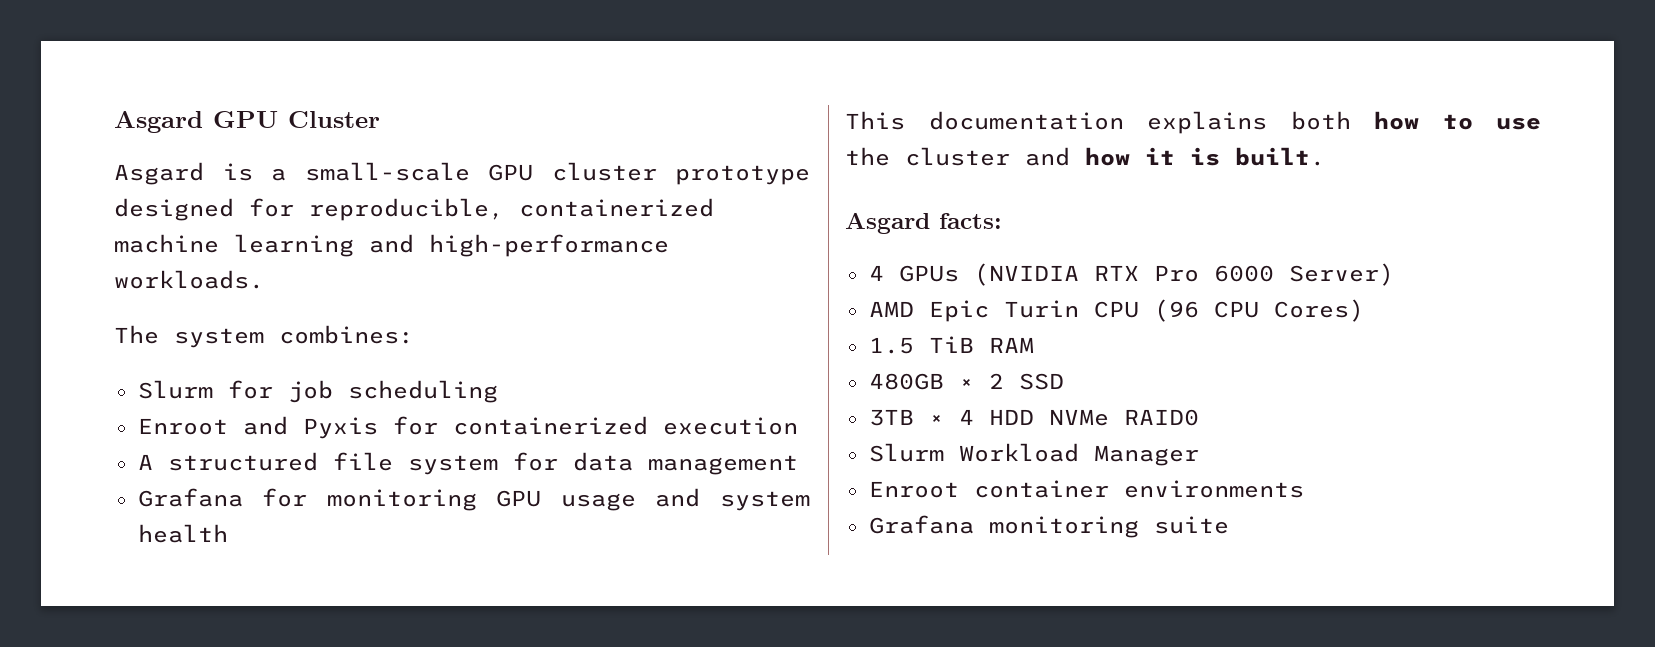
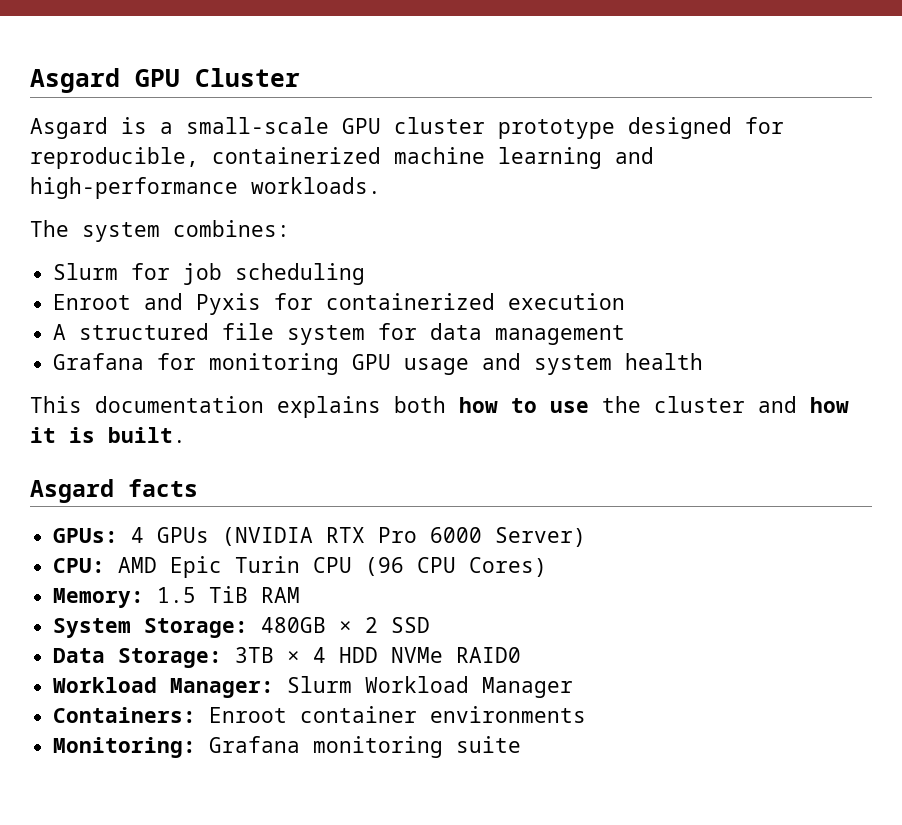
- Asgard facts:
- 4 GPUs (NVIDIA RTX Pro 6000 Server)
+ Asgard facts
+ GPUs: 4 GPUs (NVIDIA RTX Pro 6000 Server)
- AMD Epic Turin CPU (96 CPU Cores)
+ CPU: AMD Epic Turin CPU (96 CPU Cores)
- 1.5 TiB RAM
+ Memory: 1.5 TiB RAM
- 480GB × 2 SSD
+ System Storage: 480GB × 2 SSD
- 3TB × 4 HDD NVMe RAID0
+ Data Storage: 3TB × 4 HDD NVMe RAID0
- Slurm Workload Manager
+ Workload Manager: Slurm Workload Manager
- Enroot container environments
+ Containers: Enroot container environments
- Grafana monitoring suite
+ Monitoring: Grafana monitoring suite

